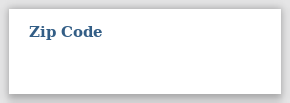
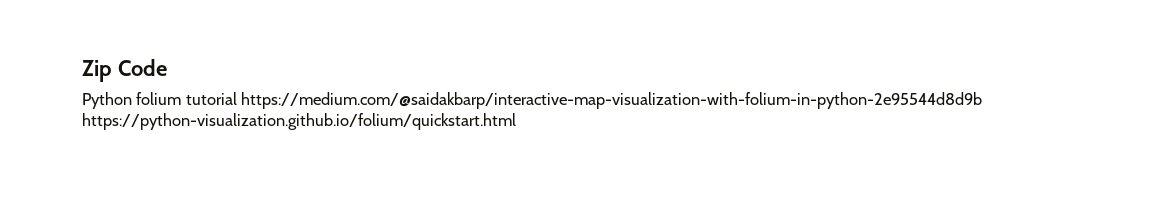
+ Python folium tutorial https://medium.com/@saidakbarp/interactive-map-visualization-with-folium-in-python-2e95544d8d9b https://python-visualization.github.io/folium/quickstart.html

